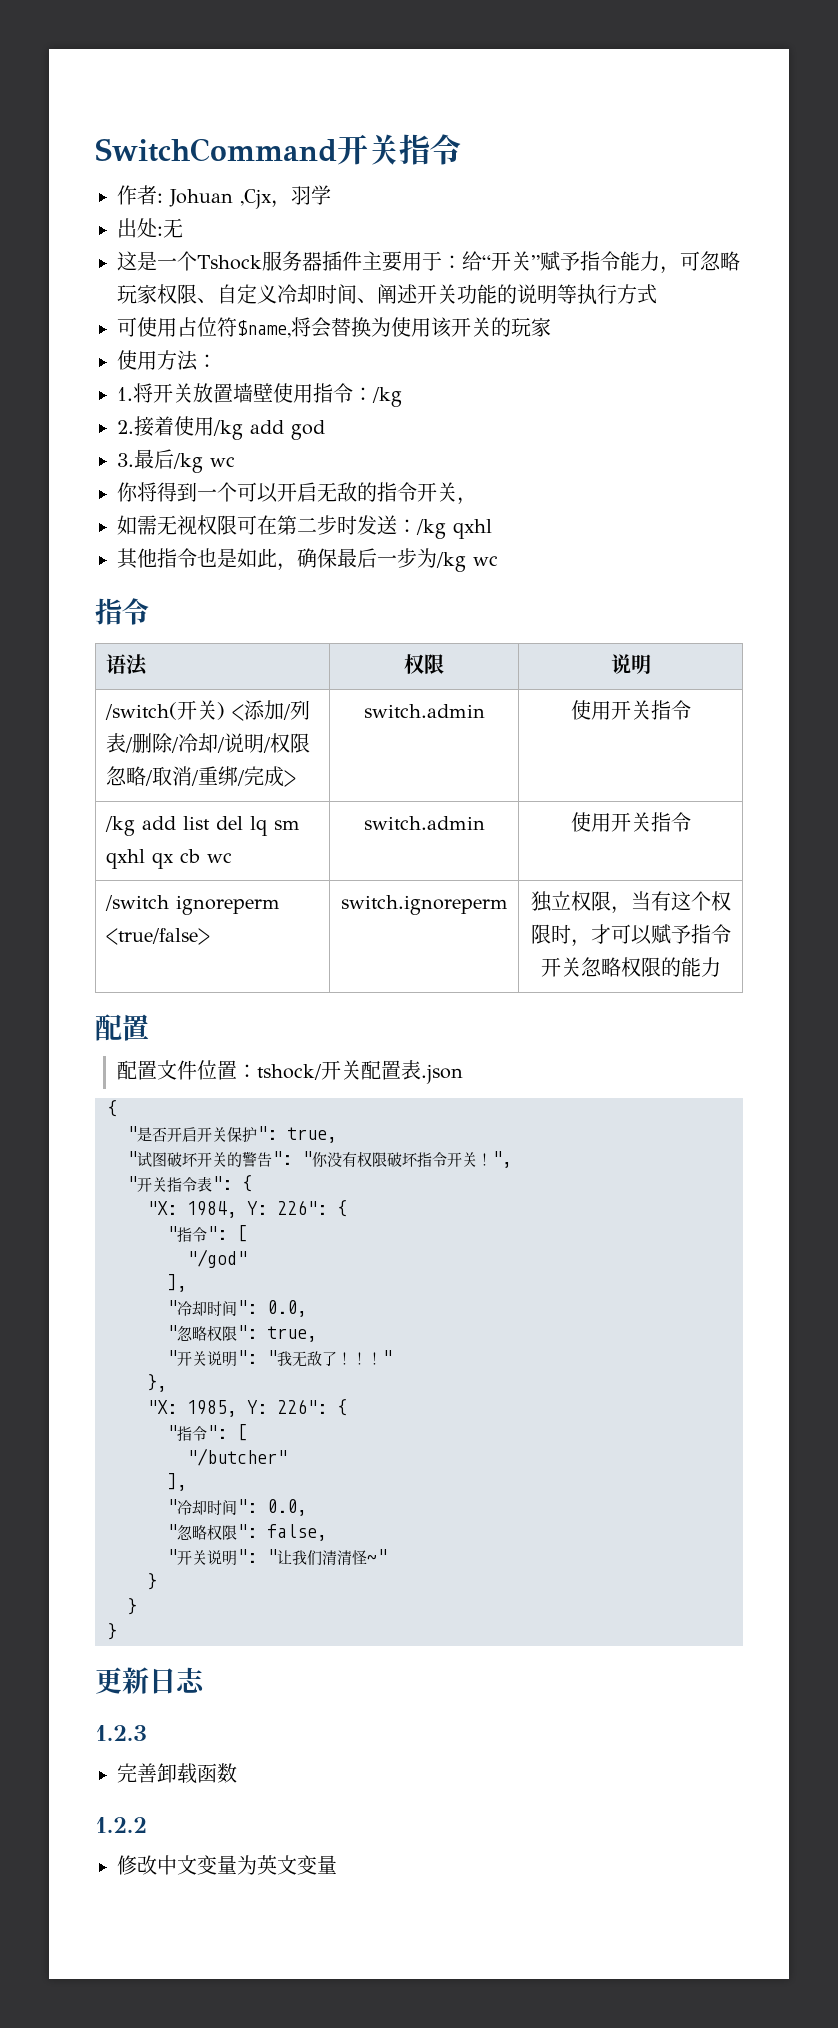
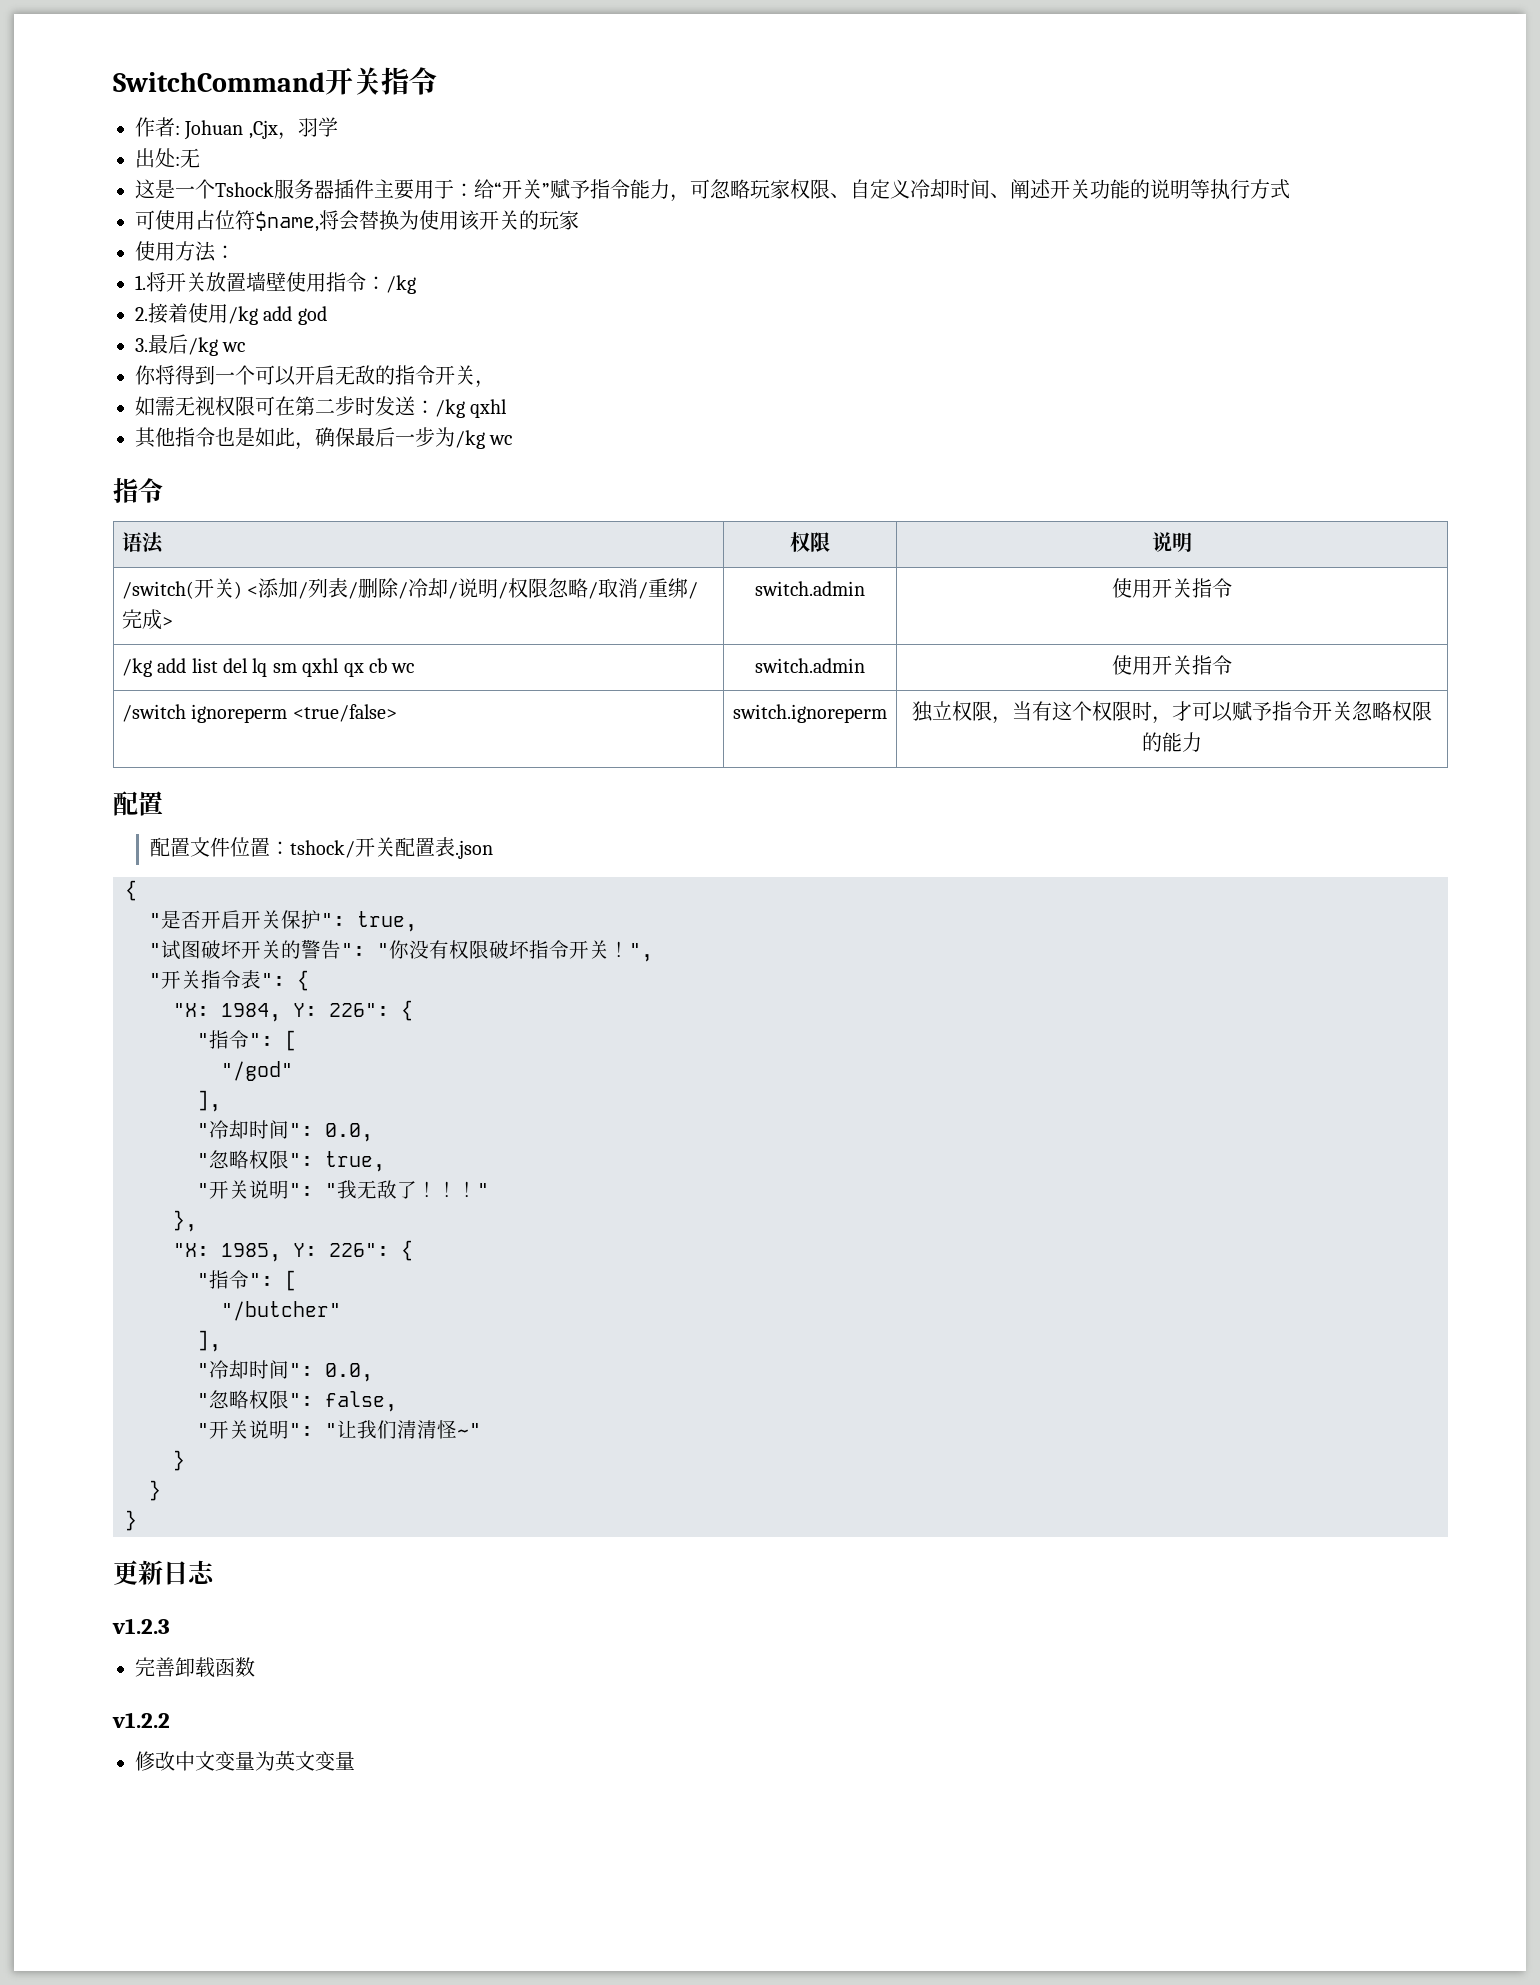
- 1.2.3
+ v1.2.3
- 1.2.2
+ v1.2.2

